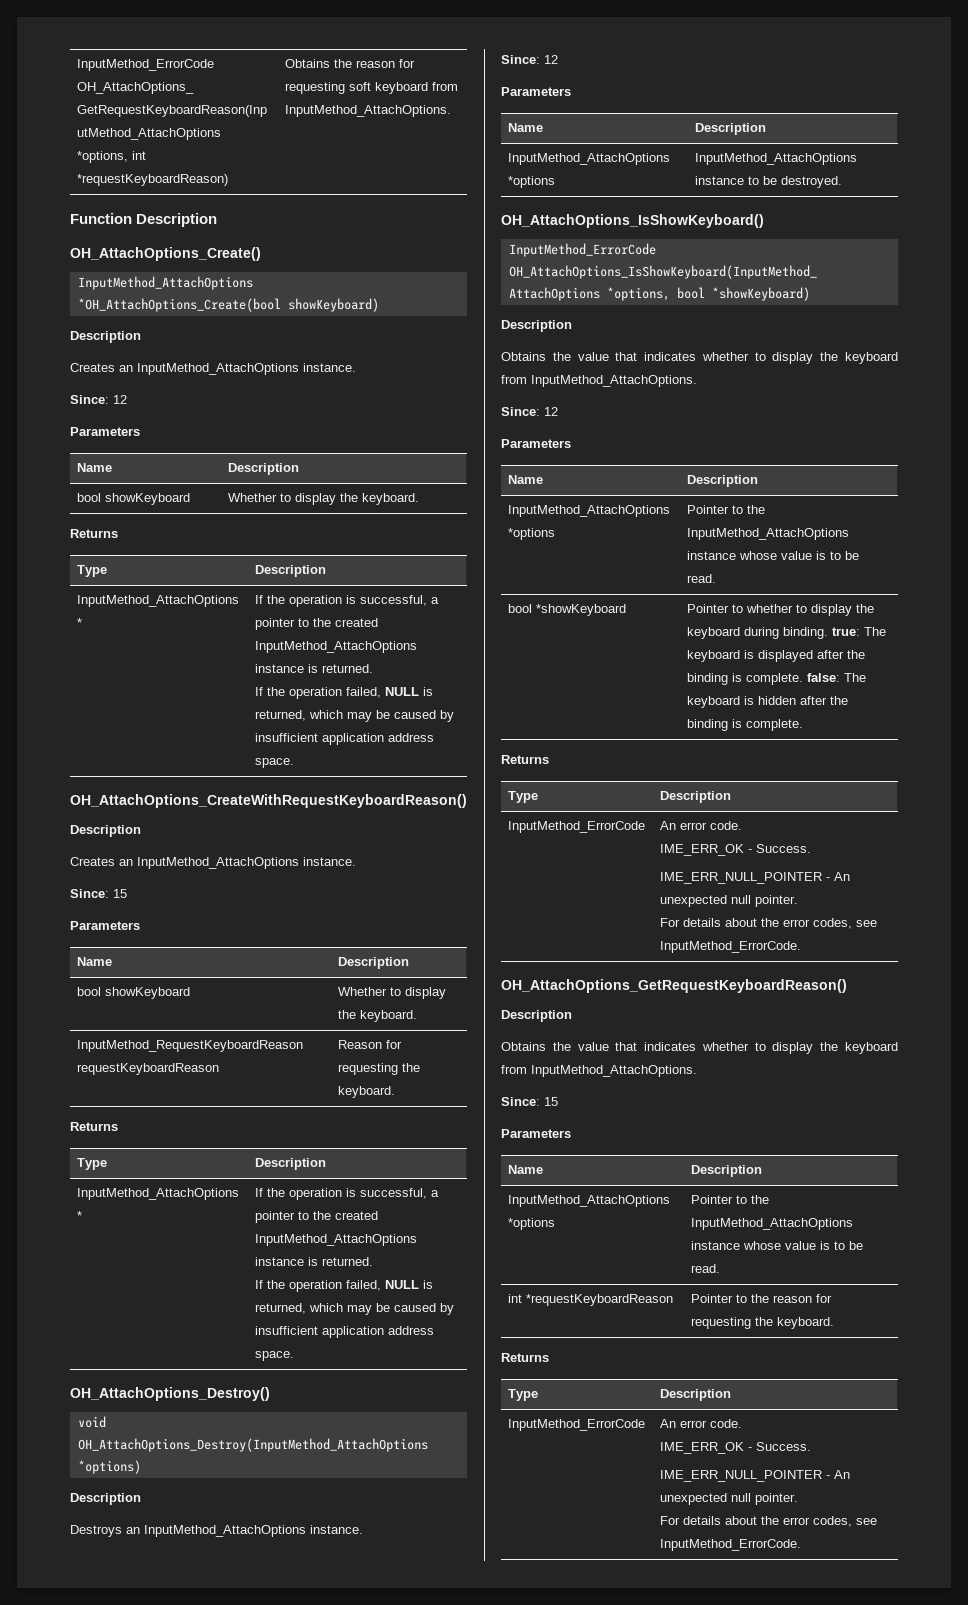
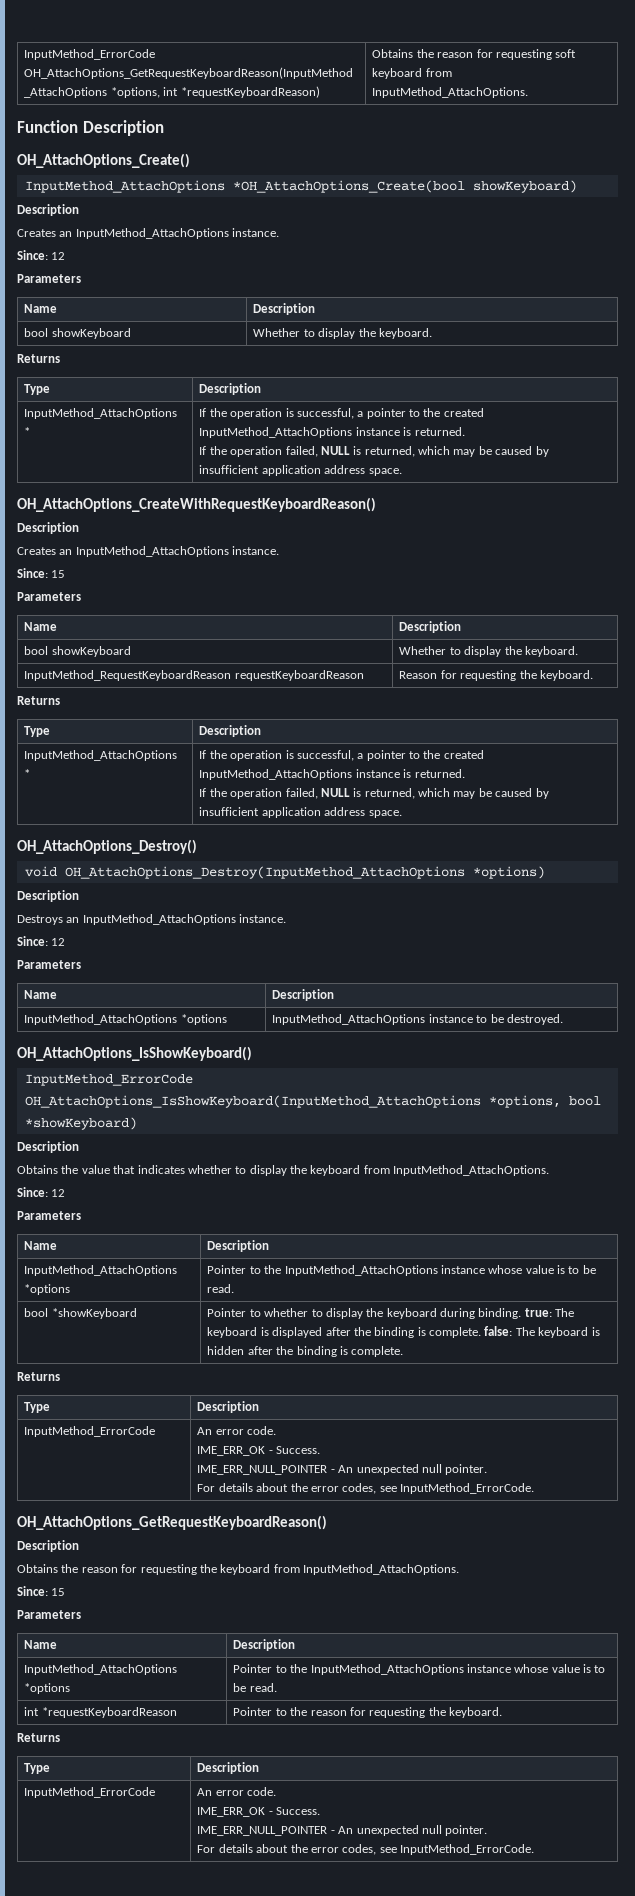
  OH_AttachOptions_GetRequestKeyboardReason()
  Description
- Obtains the value that indicates whether to display the keyboard from InputMethod_AttachOptions.
+ Obtains the reason for requesting the keyboard from InputMethod_AttachOptions.

